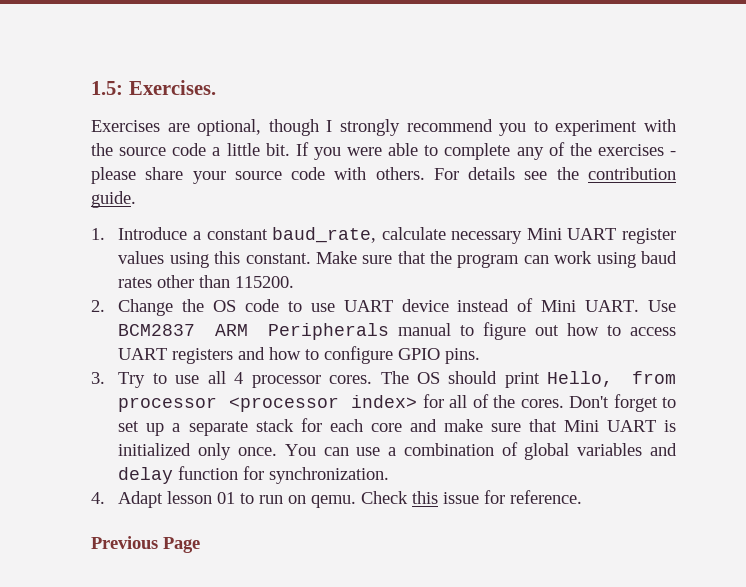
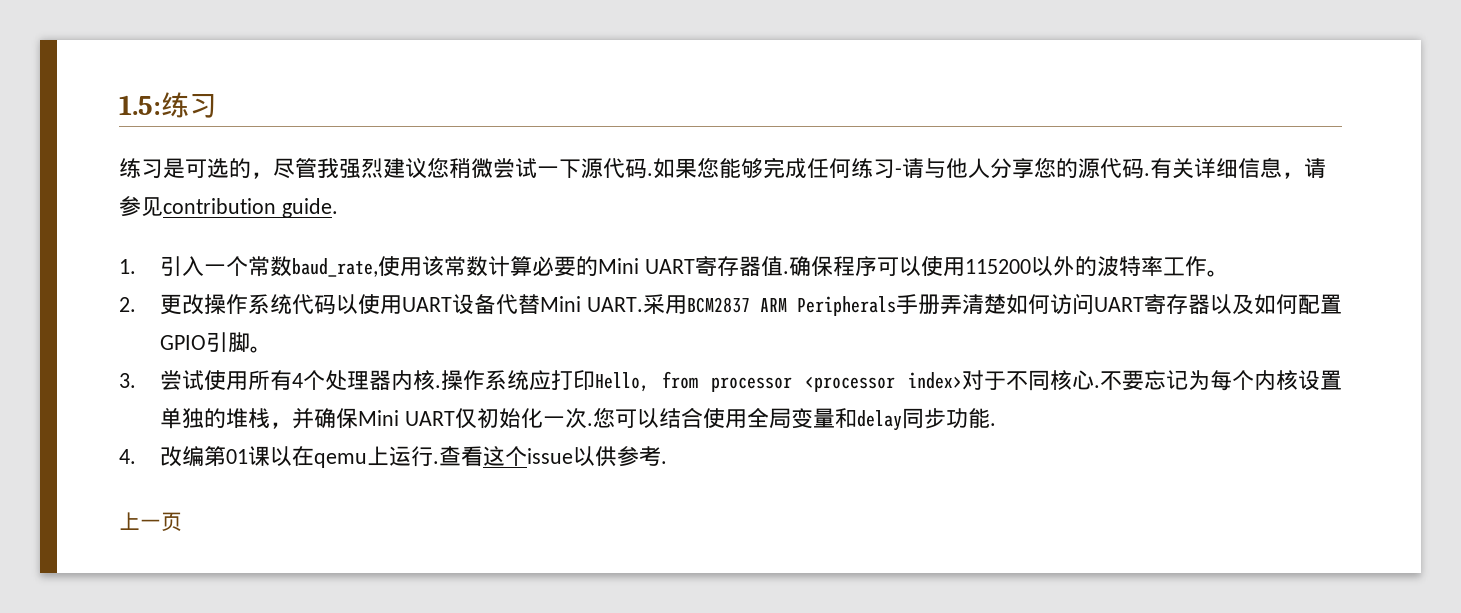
- 1.5: Exercises.
- Exercises are optional, though I strongly recommend you to experiment with the source code a little bit. If you were able to complete any of the exercises - please share your source code with others. For details see the contribution guide.
- 1. Introduce a constant baud_rate, calculate necessary Mini UART register values using this constant. Make sure that the program can work using baud rates other than 115200.
- 2. Change the OS code to use UART device instead of Mini UART.
+ 1.5:练习
+ 练习是可选的，尽管我强烈建议您稍微尝试一下源代码.如果您能够完成任何练习-请与他人分享您的源代码.有关详细信息，请参见contribution guide.
+ 1.引入一个常数baud_rate,使用该常数计算必要的Mini UART寄存器值.确保程序可以使用115200以外的波特率工作。
+ 2.更改操作系统代码以使用UART设备代替Mini UART.
- Use BCM2837 ARM Peripherals manual to figure out how to access UART registers and how to configure GPIO pins.
- 3. Try to use all 4 processor cores. The OS should print Hello, from processor <processor index> for all of the cores. Don't forget to set up a separate stack for each core and make sure that Mini UART is initialized only once. You can use a combination of global variables and delay function for synchronization.
- 4. Adapt lesson 01 to run on qemu. Check this issue for reference.
- Previous Page
+ 采用BCM2837 ARM Peripherals手册弄清楚如何访问UART寄存器以及如何配置GPIO引脚。
+ 3.尝试使用所有4个处理器内核.操作系统应打印Hello, from processor <processor index>对于不同核心.不要忘记为每个内核设置单独的堆栈，并确保Mini UART仅初始化一次.您可以结合使用全局变量和delay同步功能.
+ 4.改编第01课以在qemu上运行.查看这个issue以供参考.
+ 上一页

